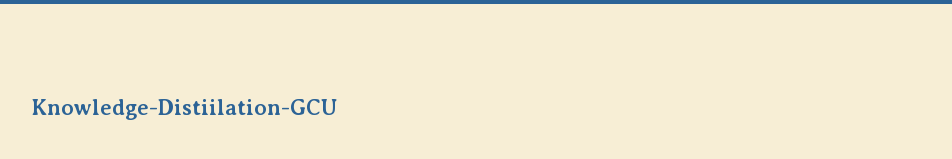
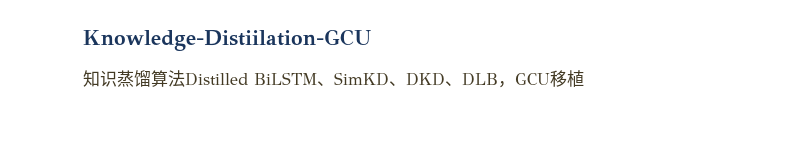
+ 知识蒸馏算法Distilled BiLSTM、SimKD、DKD、DLB，GCU移植

